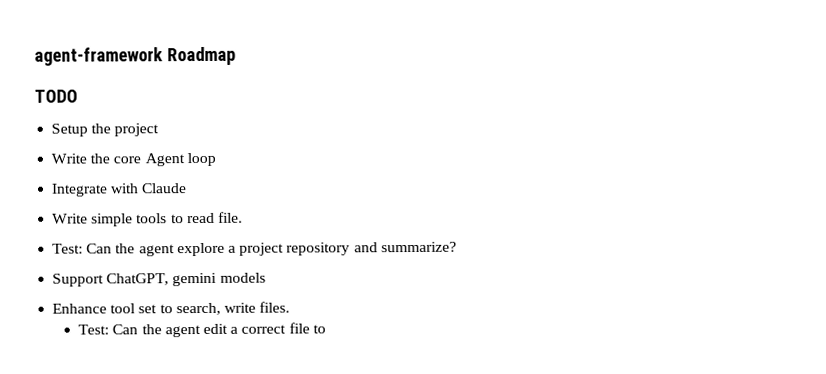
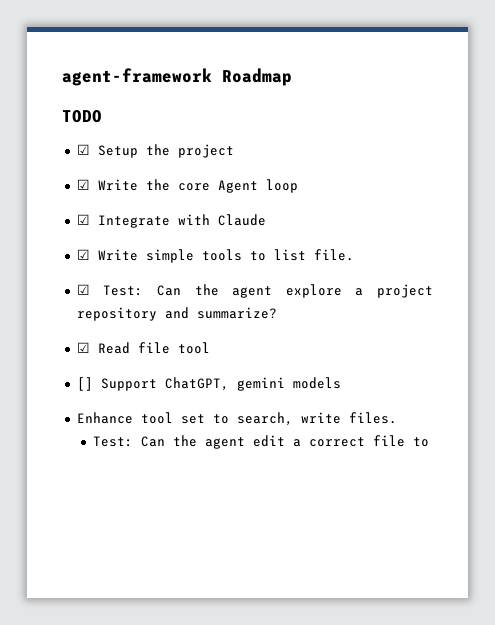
- Setup the project
+ ☑ Setup the project
- Write the core Agent loop
+ ☑ Write the core Agent loop
- Integrate with Claude
+ ☑ Integrate with Claude
- Write simple tools to read file.
+ ☑ Write simple tools to list file.
- Test: Can the agent explore a project repository and summarize?
+ ☑ Test: Can the agent explore a project repository and summarize?
- Support ChatGPT, gemini models
+ ☑ Read file tool
+ [] Support ChatGPT, gemini models

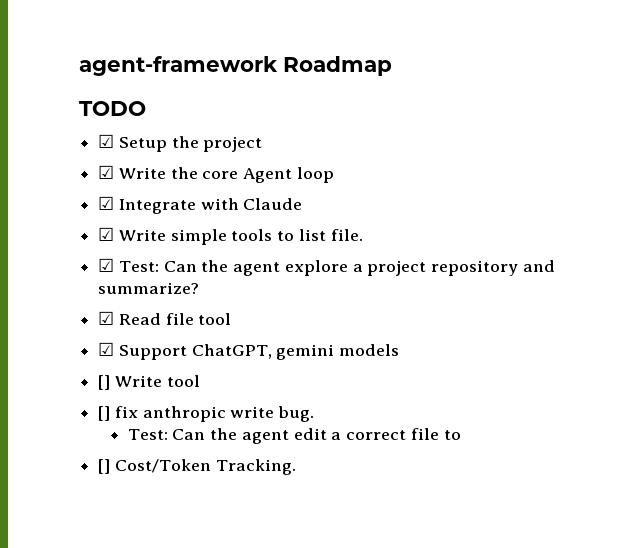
- [] Support ChatGPT, gemini models
+ ☑ Support ChatGPT, gemini models
- Enhance tool set to search, write files.
+ [] Write tool
+ [] fix anthropic write bug.
+ [] Cost/Token Tracking.

